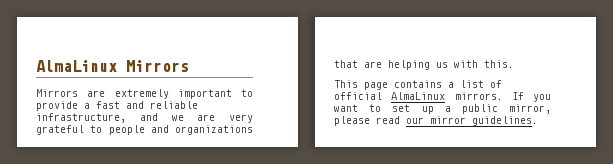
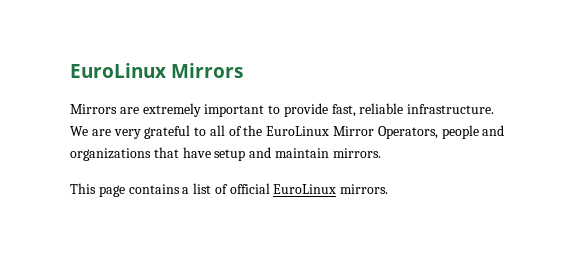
- AlmaLinux Mirrors
+ EuroLinux Mirrors
- Mirrors are extremely important to provide a fast and reliable infrastructure, and we are very grateful to people and organizations that are helping us with this.
+ Mirrors are extremely important to provide fast, reliable infrastructure. We are very grateful to all of the EuroLinux Mirror Operators, people and organizations that have setup and maintain mirrors.
- This page contains a list of official AlmaLinux mirrors. If you want to set up a public mirror, please read our mirror guidelines.
+ This page contains a list of official EuroLinux mirrors.

